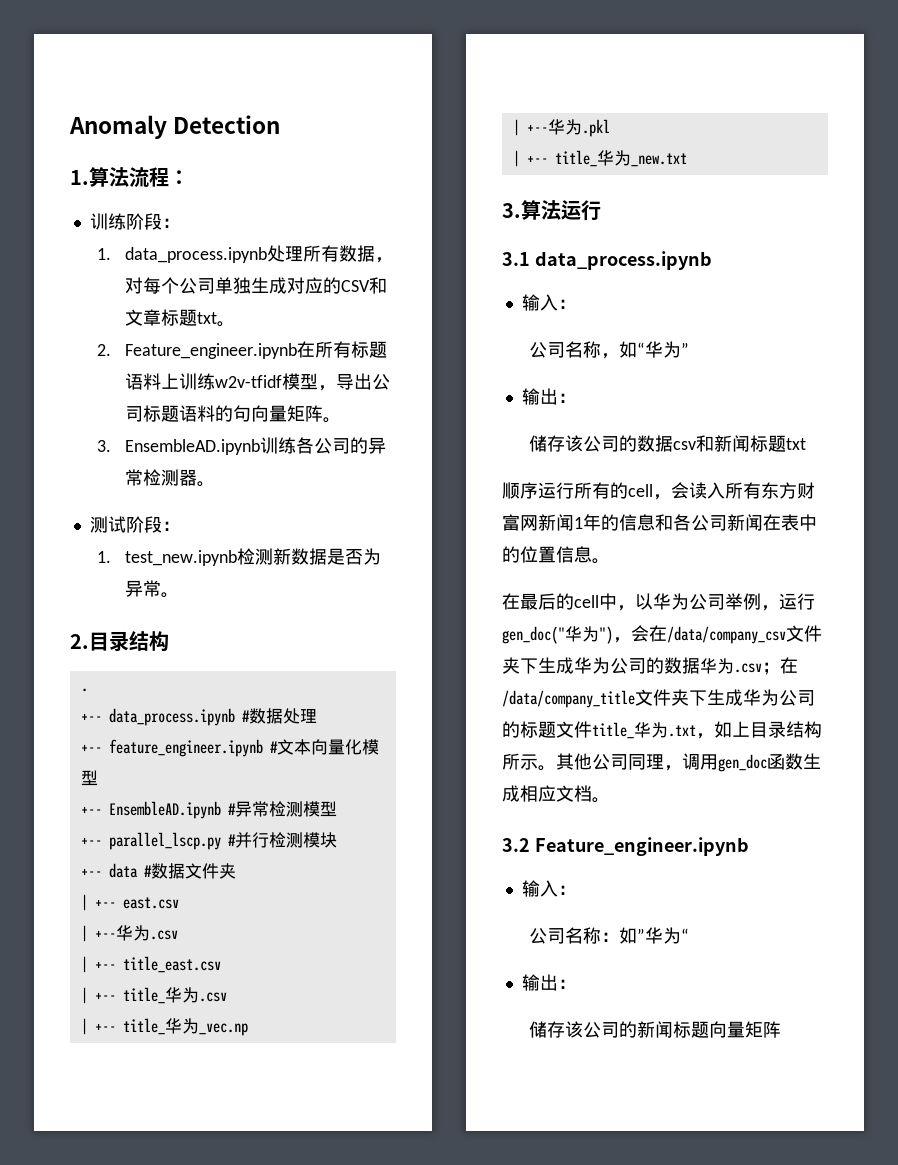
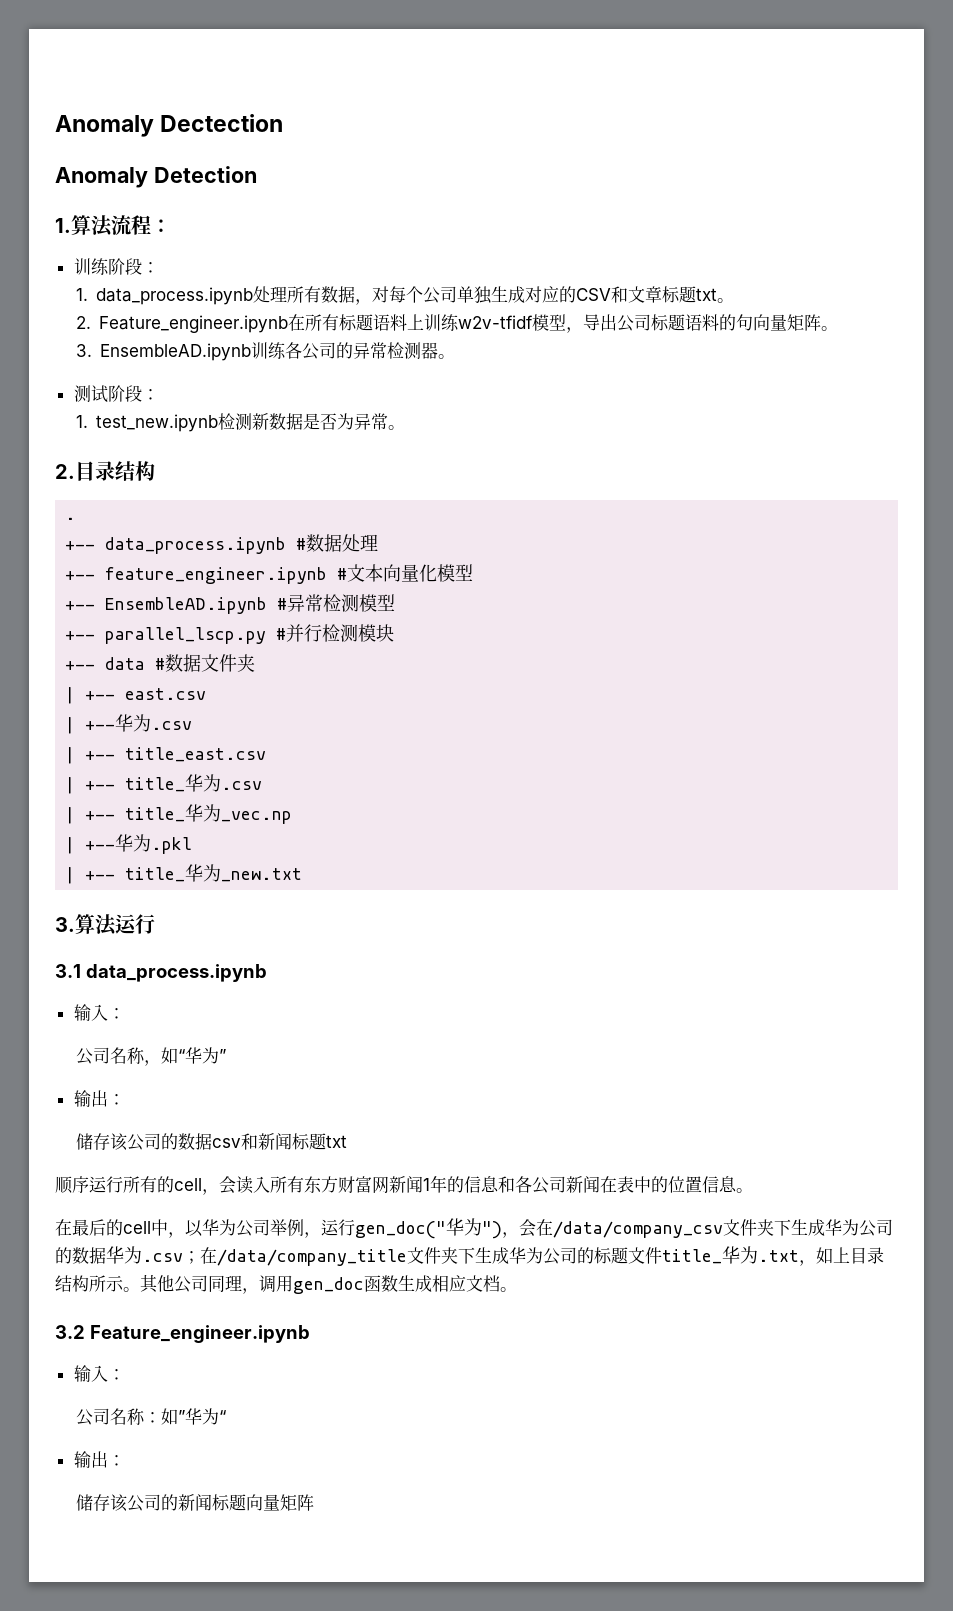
+ Anomaly Dectection

